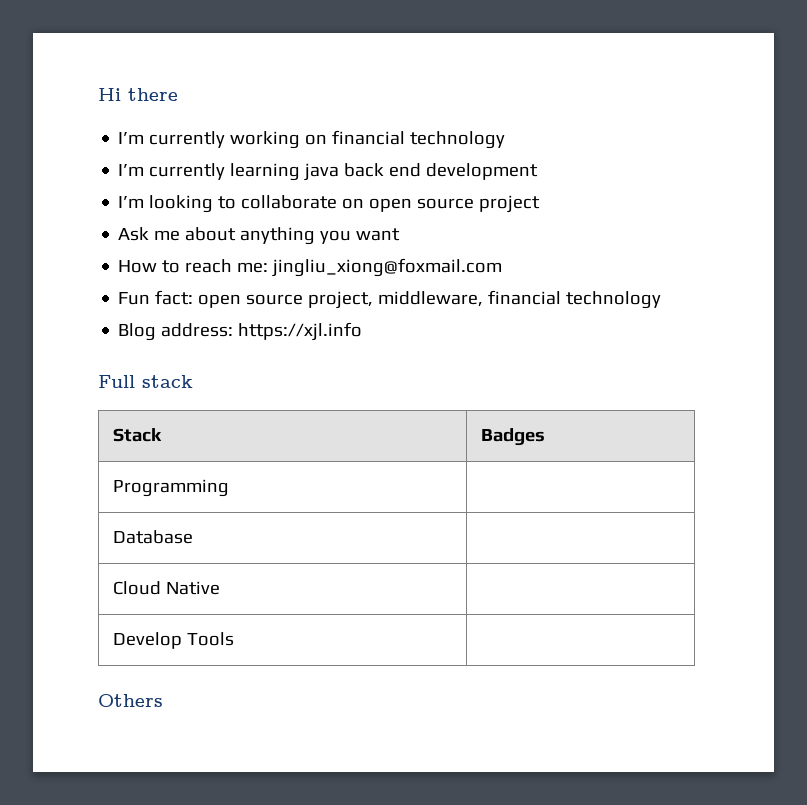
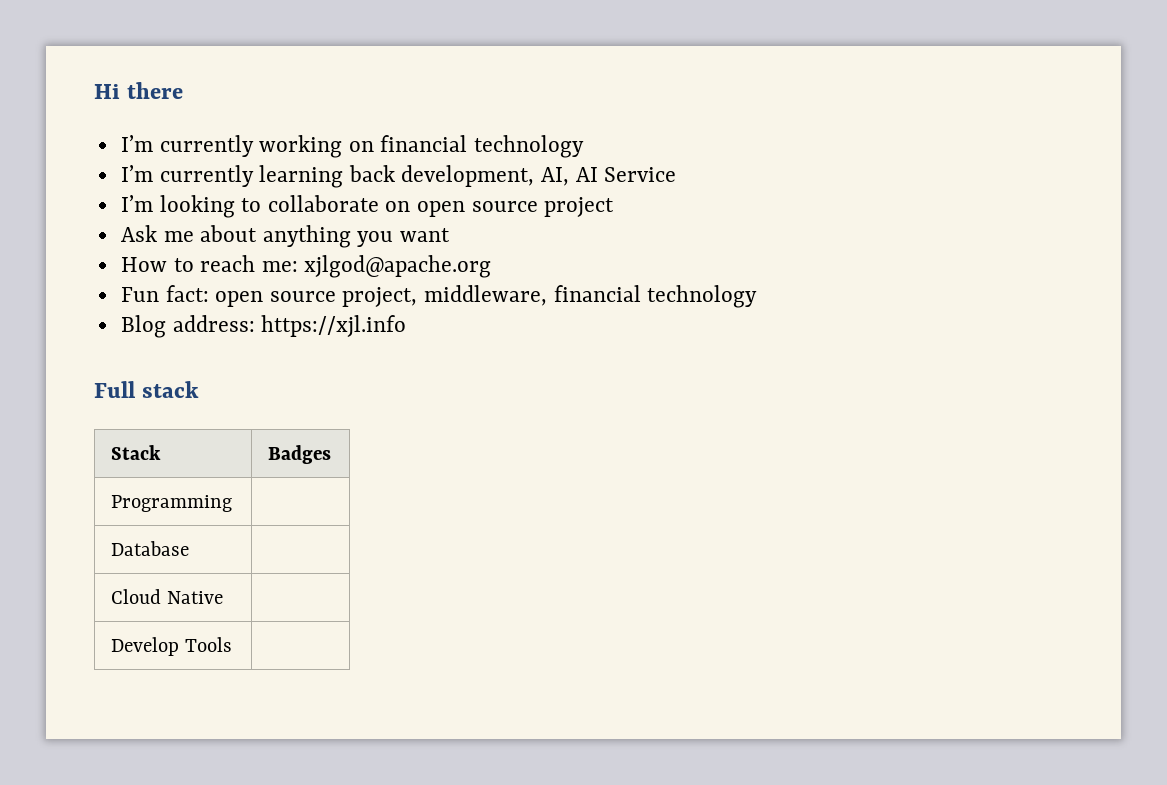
- I’m currently learning java back end development
+ I’m currently learning back development, AI, AI Service
- How to reach me: jingliu_xiong@foxmail.com
+ How to reach me: xjlgod@apache.org
- Others

